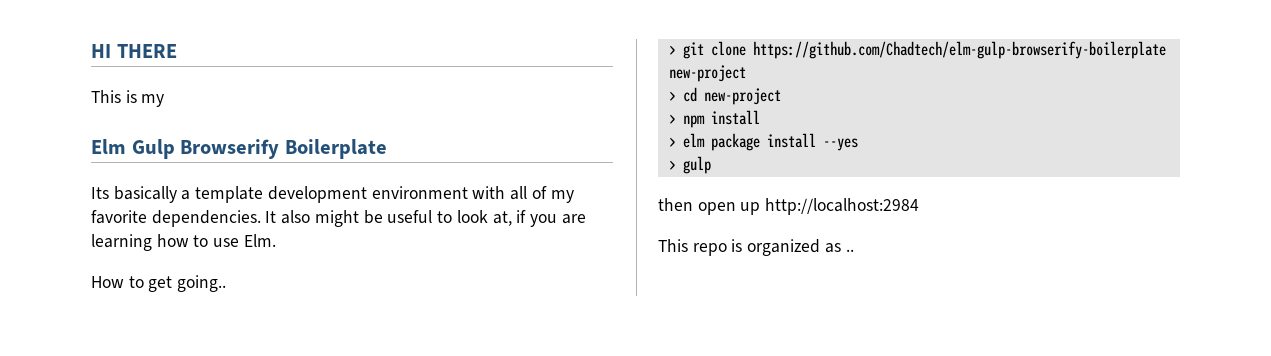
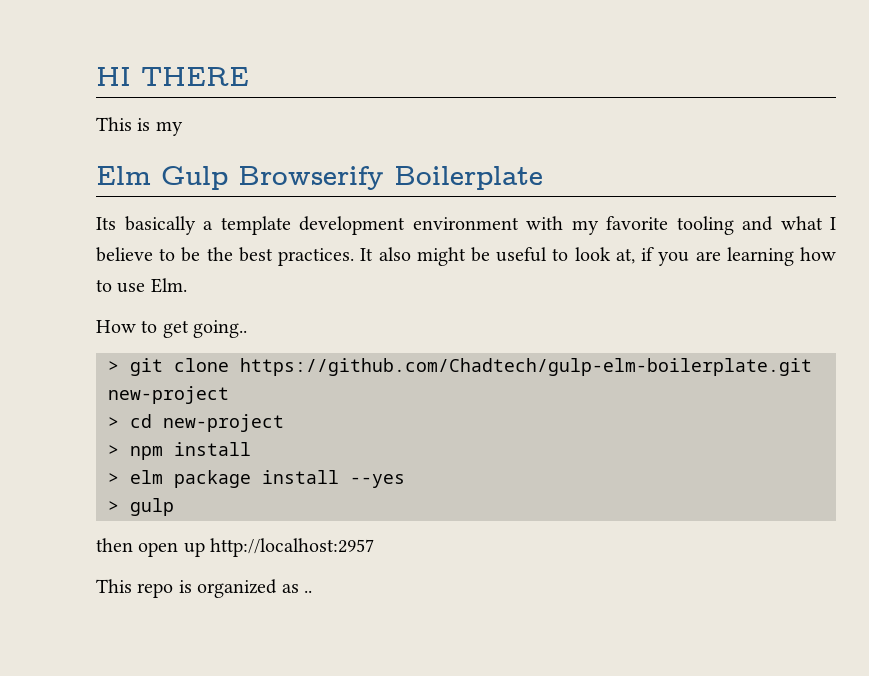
- Its basically a template development environment with all of my favorite dependencies.
+ Its basically a template development environment with my favorite tooling and what I believe to be the best practices.
- > git clone https://github.com/Chadtech/elm-gulp-browserify-boilerplate new-project
+ > git clone https://github.com/Chadtech/gulp-elm-boilerplate.git new-project
- then open up http://localhost:2984
+ then open up http://localhost:2957

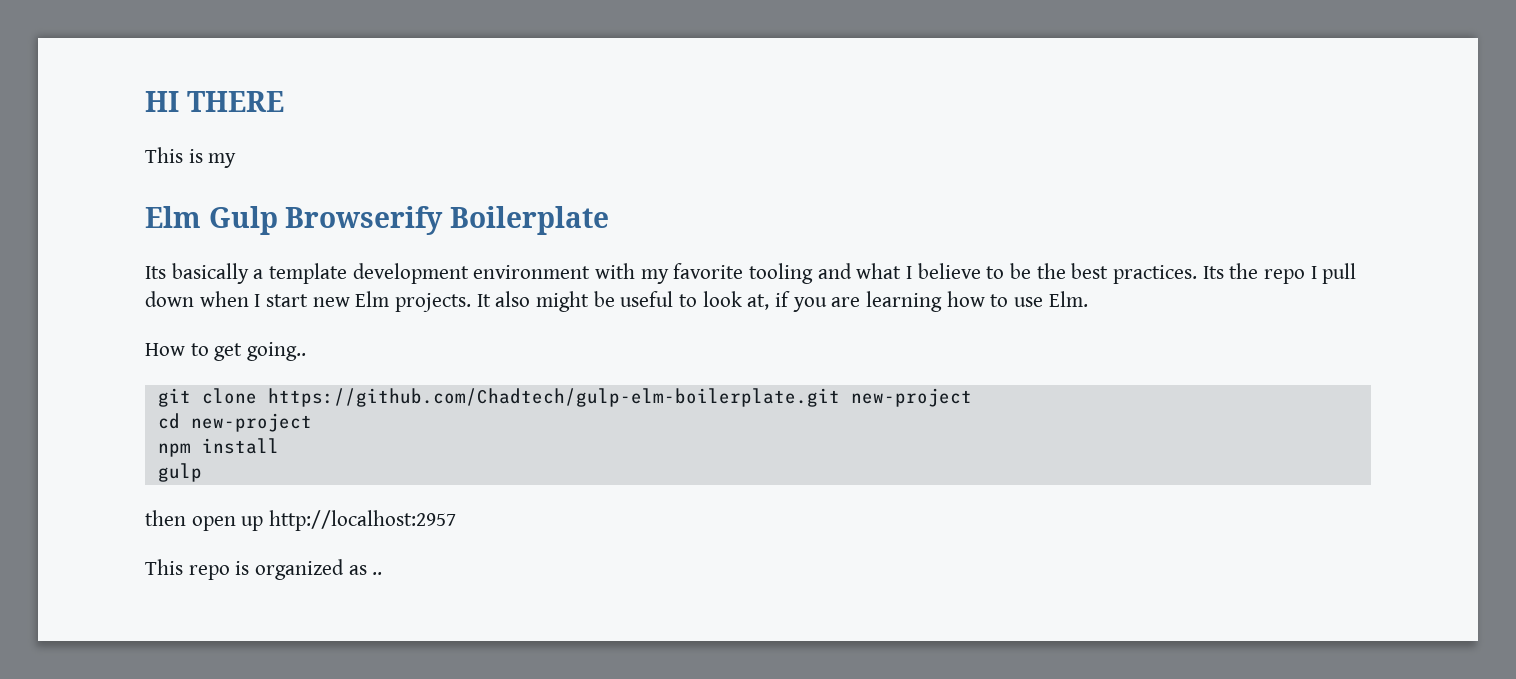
+ Its the repo I pull down when I start new Elm projects.
- > git clone https://github.com/Chadtech/gulp-elm-boilerplate.git new-project
+ git clone https://github.com/Chadtech/gulp-elm-boilerplate.git new-project
- > cd new-project
+ cd new-project
- > npm install
+ npm install
- > elm package install --yes
- > gulp
+ gulp

